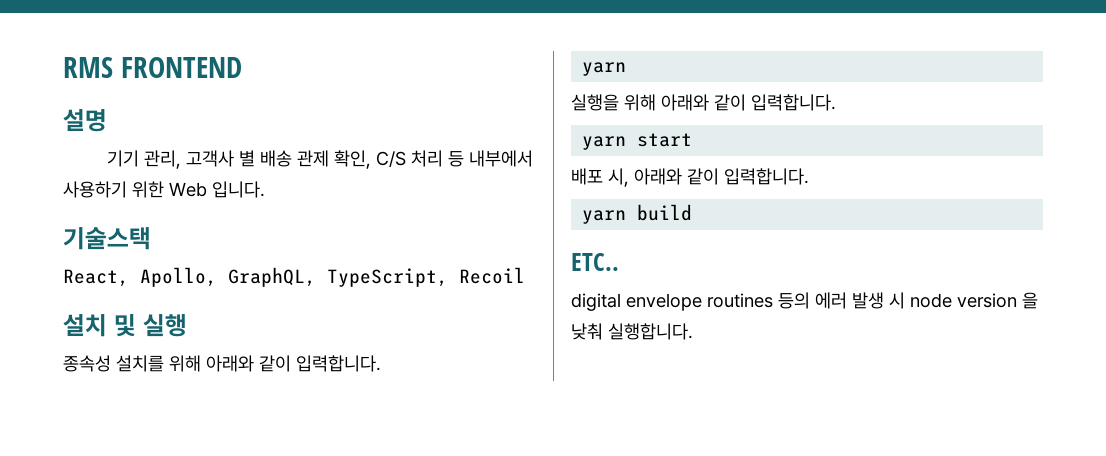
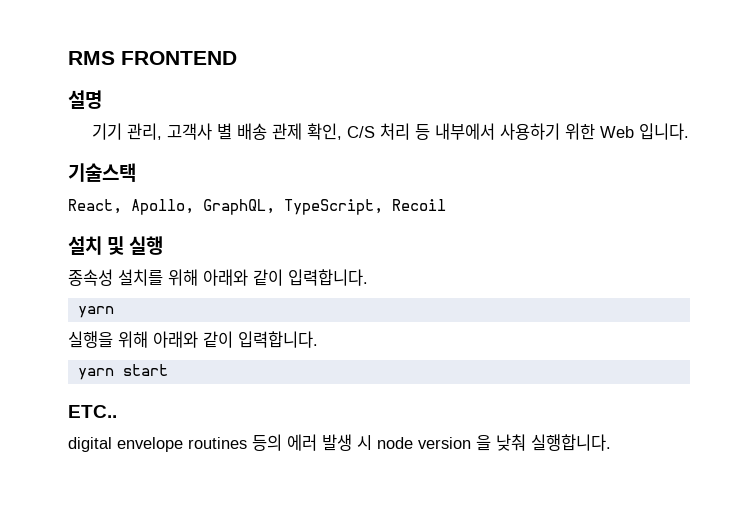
- 배포 시, 아래와 같이 입력합니다.
- yarn build

